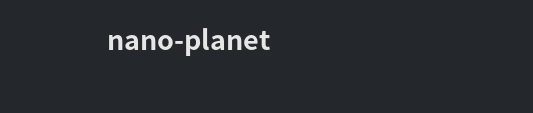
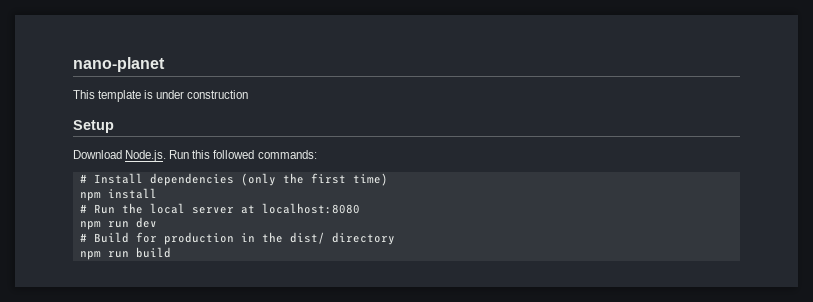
+ This template is under construction
+ Setup
+ Download Node.js. Run this followed commands:
+ # Install dependencies (only the first time)
+ npm install
+ # Run the local server at localhost:8080
+ npm run dev
+ # Build for production in the dist/ directory
+ npm run build

